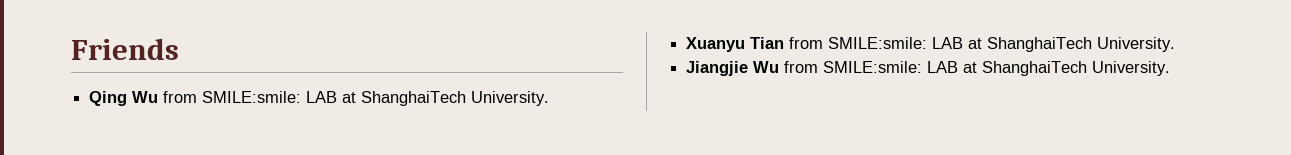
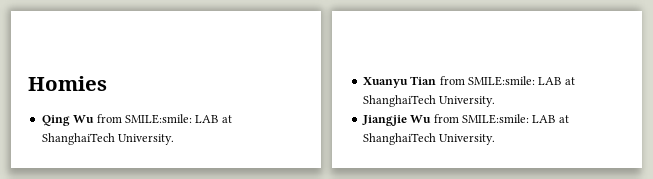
- Friends
+ Homies

